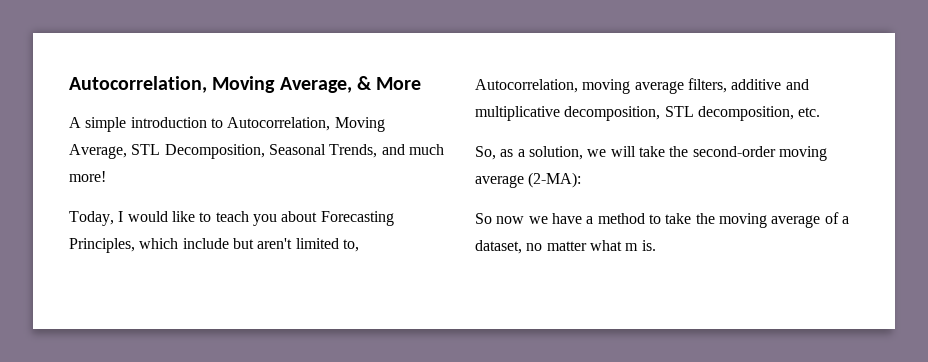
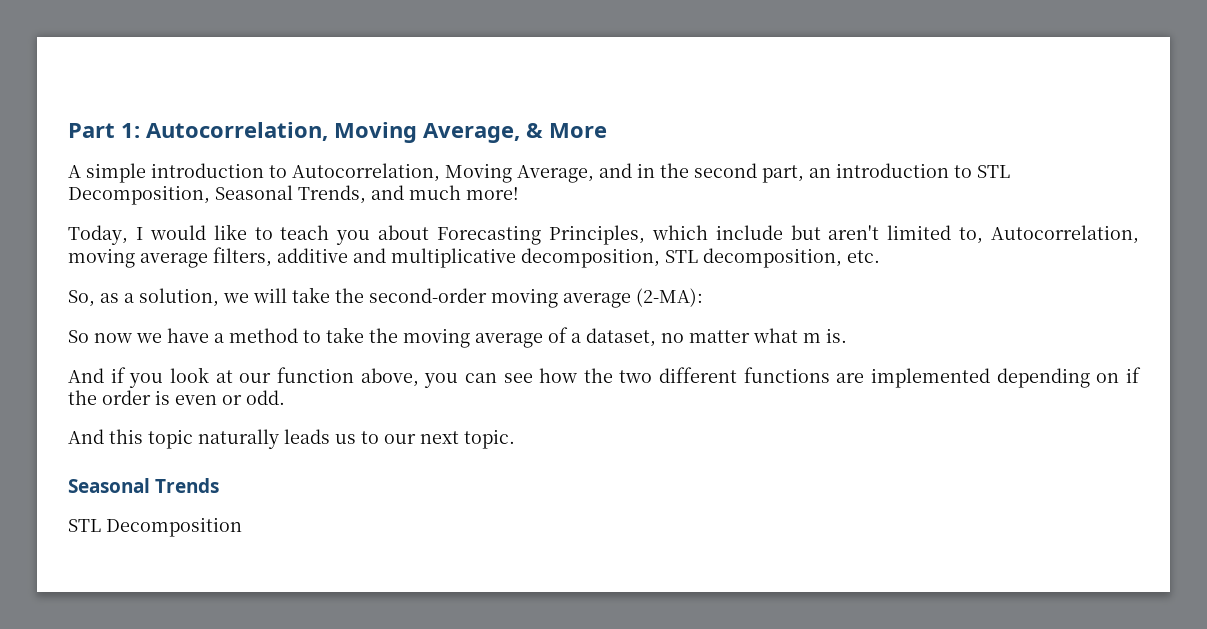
- Autocorrelation, Moving Average, & More
+ Part 1: Autocorrelation, Moving Average, & More
- A simple introduction to Autocorrelation, Moving Average, STL Decomposition, Seasonal Trends, and much more!
+ A simple introduction to Autocorrelation, Moving Average, and in the second part, an introduction to STL Decomposition, Seasonal Trends, and much more!
+ And if you look at our function above, you can see how the two different functions are implemented depending on if the order is even or odd.
+ And this topic naturally leads us to our next topic.
+ Seasonal Trends
+ STL Decomposition

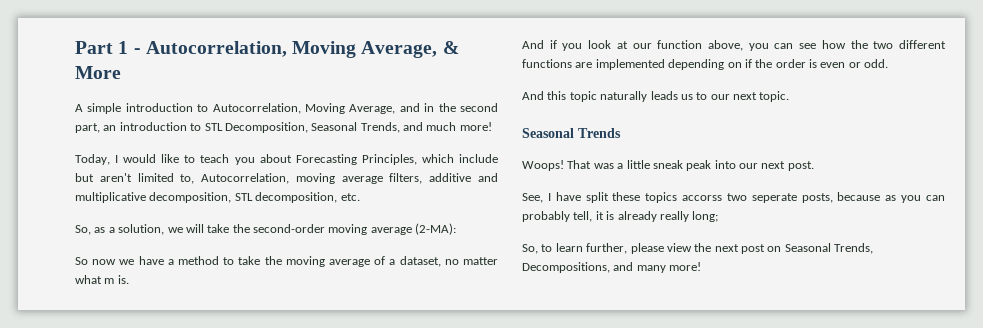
- Part 1: Autocorrelation, Moving Average, & More
+ Part 1 - Autocorrelation, Moving Average, & More
- STL Decomposition
+ Woops! That was a little sneak peak into our next post.
+ See, I have split these topics accorss two seperate posts, because as you can probably tell, it is already really long;
+ So, to learn further, please view the next post on Seasonal Trends, Decompositions, and many more!

